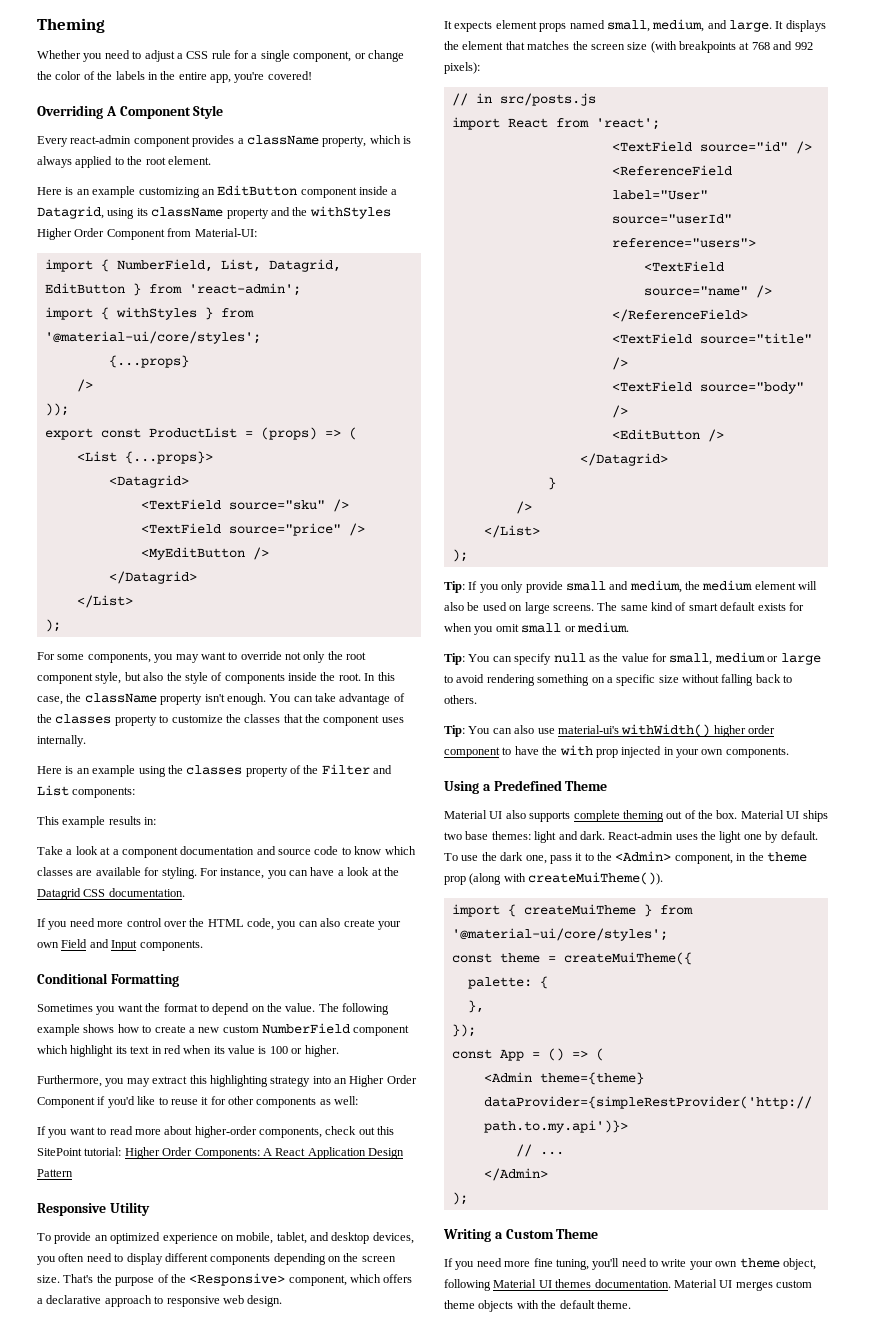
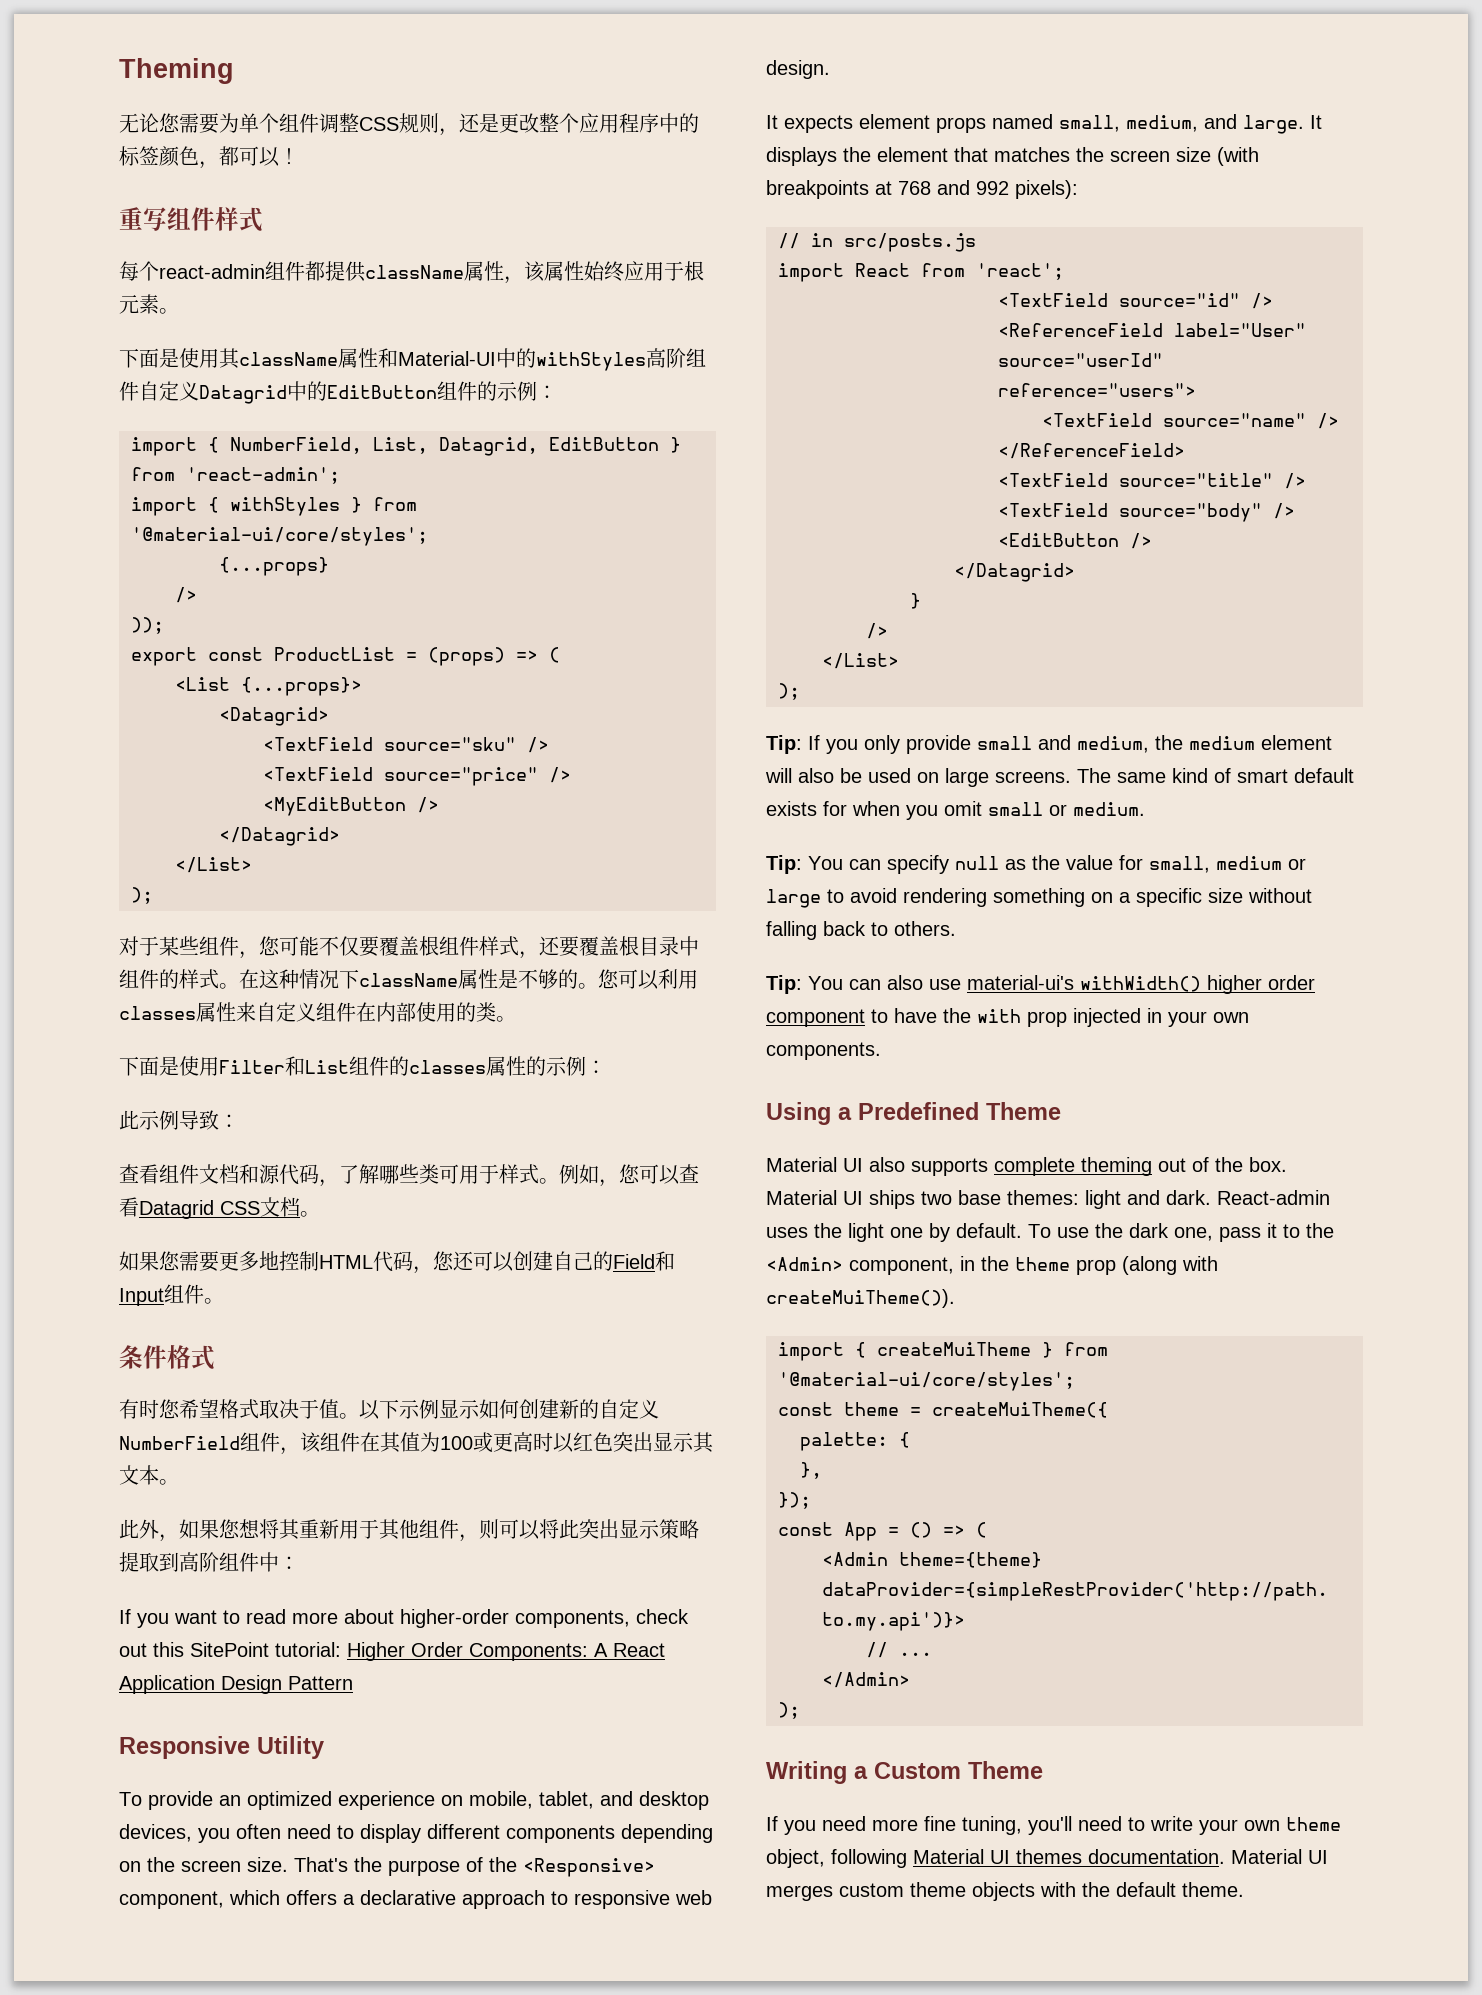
- Whether you need to adjust a CSS rule for a single component, or change the color of the labels in the entire app, you're covered!
- Overriding A Component Style
- Every react-admin component provides a className property, which is always applied to the root element.
- Here is an example customizing an EditButton component inside a Datagrid, using its className property and the withStyles Higher Order Component from Material-UI:
+ 无论您需要为单个组件调整CSS规则，还是更改整个应用程序中的标签颜色，都可以！
+ 重写组件样式
+ 每个react-admin组件都提供className属性，该属性始终应用于根元素。
+ 下面是使用其className属性和Material-UI中的withStyles高阶组件自定义Datagrid中的EditButton组件的示例：
- For some components, you may want to override not only the root component style, but also the style of components inside the root. In this case, the className property isn't enough. You can take advantage of the classes property to customize the classes that the component uses internally.
- Here is an example using the classes property of the Filter and List components:
- This example results in:
- Take a look at a component documentation and source code to know which classes are available for styling. For instance, you can have a look at the Datagrid CSS documentation.
- If you need more control over the HTML code, you can also create your own Field and Input components.
- Conditional Formatting
- Sometimes you want the format to depend on the value. The following example shows how to create a new custom NumberField component which highlight its text in red when its value is 100 or higher.
- Furthermore, you may extract this highlighting strategy into an Higher Order Component if you'd like to reuse it for other components as well:
+ 对于某些组件，您可能不仅要覆盖根组件样式，还要覆盖根目录中组件的样式。在这种情况下className属性是不够的。您可以利用classes属性来自定义组件在内部使用的类。
+ 下面是使用Filter和List组件的classes属性的示例：
+ 此示例导致：
+ 查看组件文档和源代码，了解哪些类可用于样式。例如，您可以查看Datagrid CSS文档。
+ 如果您需要更多地控制HTML代码，您还可以创建自己的Field和Input组件。
+ 条件格式
+ 有时您希望格式取决于值。以下示例显示如何创建新的自定义NumberField组件，该组件在其值为100或更高时以红色突出显示其文本。
+ 此外，如果您想将其重新用于其他组件，则可以将此突出显示策略提取到高阶组件中：

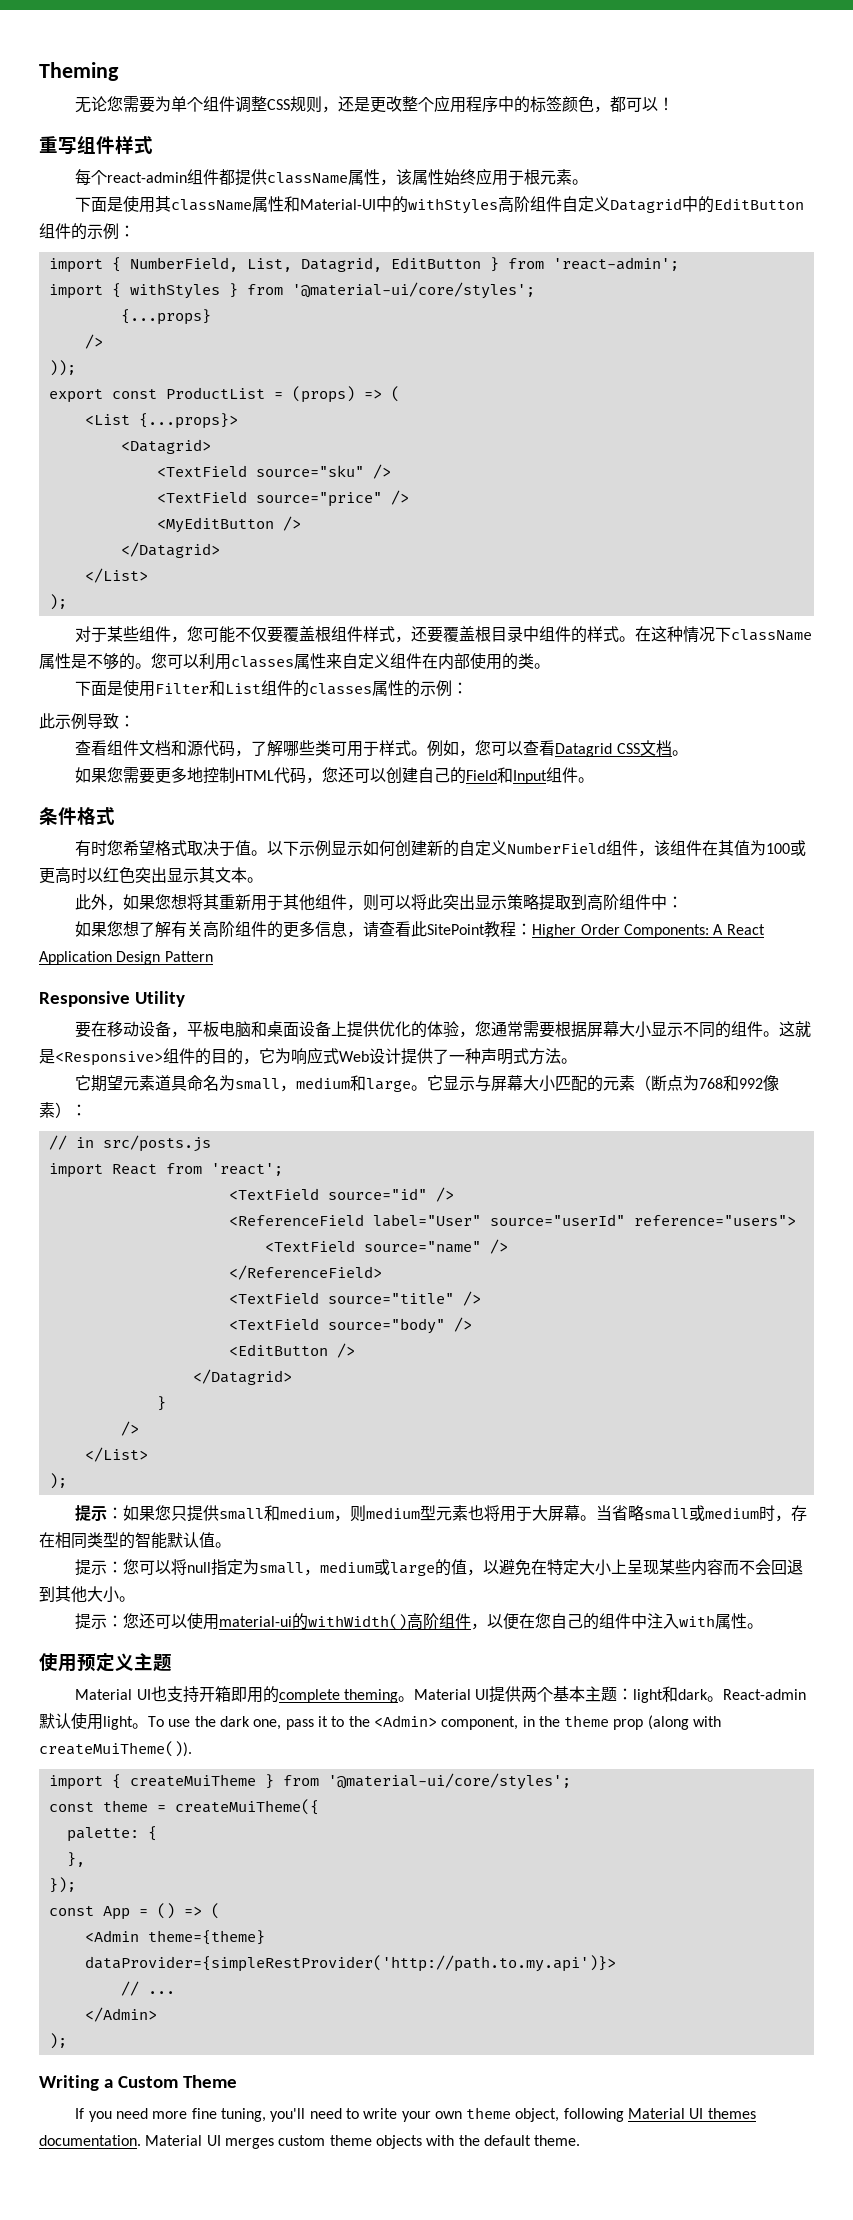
- If you want to read more about higher-order components, check out this SitePoint tutorial: Higher Order Components: A React Application Design Pattern
+ 如果您想了解有关高阶组件的更多信息，请查看此SitePoint教程：Higher Order Components: A React Application Design Pattern
- To provide an optimized experience on mobile, tablet, and desktop devices, you often need to display different components depending on the screen size. That's the purpose of the <Responsive> component, which offers a declarative approach to responsive web design.
- It expects element props named small, medium, and large. It displays the element that matches the screen size (with breakpoints at 768 and 992 pixels):
+ 要在移动设备，平板电脑和桌面设备上提供优化的体验，您通常需要根据屏幕大小显示不同的组件。这就是<Responsive>组件的目的，它为响应式Web设计提供了一种声明式方法。
+ 它期望元素道具命名为small，medium和large。它显示与屏幕大小匹配的元素（断点为768和992像素）：
- Tip: If you only provide small and medium, the medium element will also be used on large screens. The same kind of smart default exists for when you omit small or medium.
- Tip: You can specify null as the value for small, medium or large to avoid rendering something on a specific size without falling back to others.
- Tip: You can also use material-ui's withWidth() higher order component to have the with prop injected in your own components.
- Using a Predefined Theme
- Material UI also supports complete theming out of the box. Material UI ships two base themes: light and dark. React-admin uses the light one by default.
+ 提示：如果您只提供small和medium，则medium型元素也将用于大屏幕。当省略small或medium时，存在相同类型的智能默认值。
+ 提示：您可以将null指定为small，medium或large的值，以避免在特定大小上呈现某些内容而不会回退到其他大小。
+ 提示：您还可以使用material-ui的withWidth()高阶组件，以便在您自己的组件中注入with属性。
+ 使用预定义主题
+ Material UI也支持开箱即用的complete theming。Material UI提供两个基本主题：light和dark。React-admin默认使用light。

